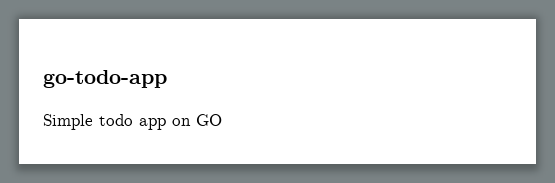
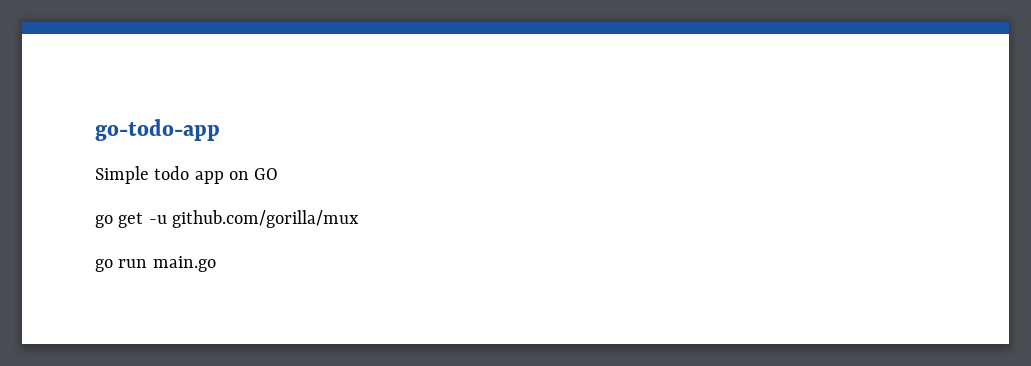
+ go get -u github.com/gorilla/mux
+ go run main.go

